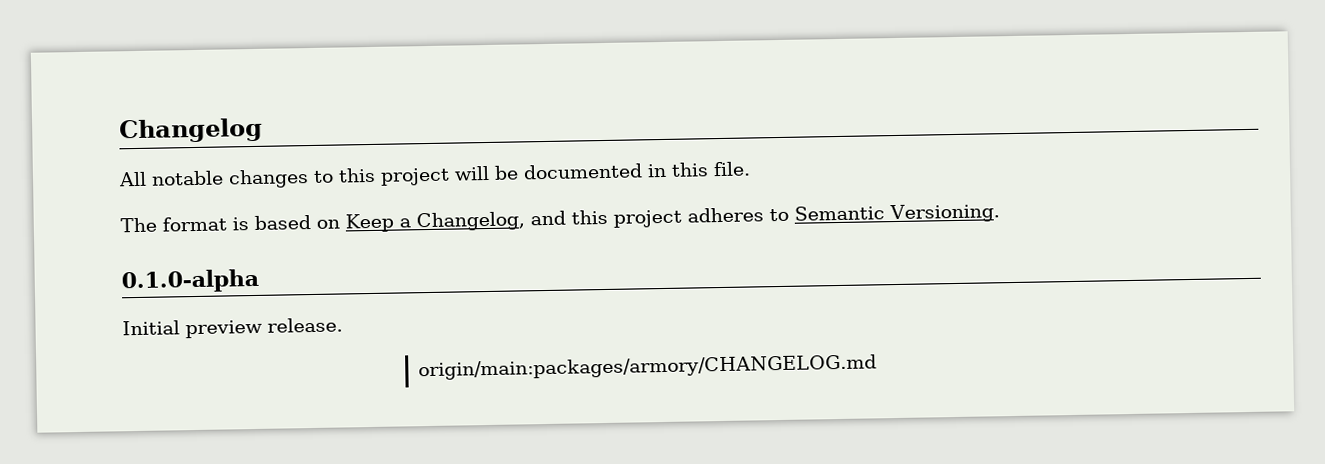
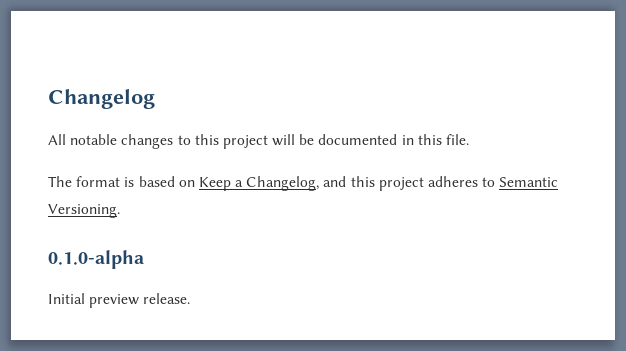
- origin/main:packages/armory/CHANGELOG.md

